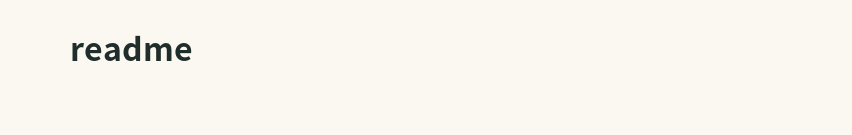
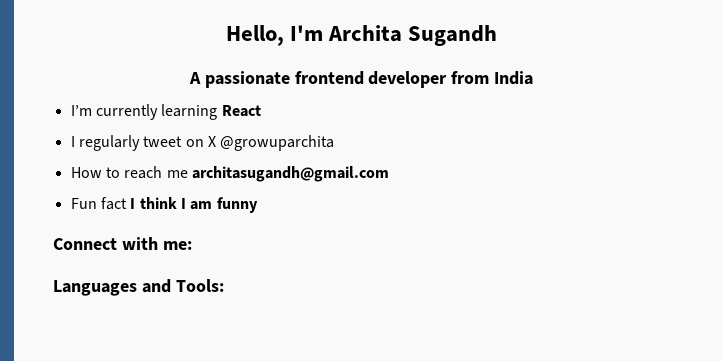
- readme
+ Hello, I'm Archita Sugandh
+ A passionate frontend developer from India
+ I’m currently learning React
+ I regularly tweet on X @growuparchita
+ How to reach me architasugandh@gmail.com
+ Fun fact I think I am funny
+ Connect with me:
+ Languages and Tools:

